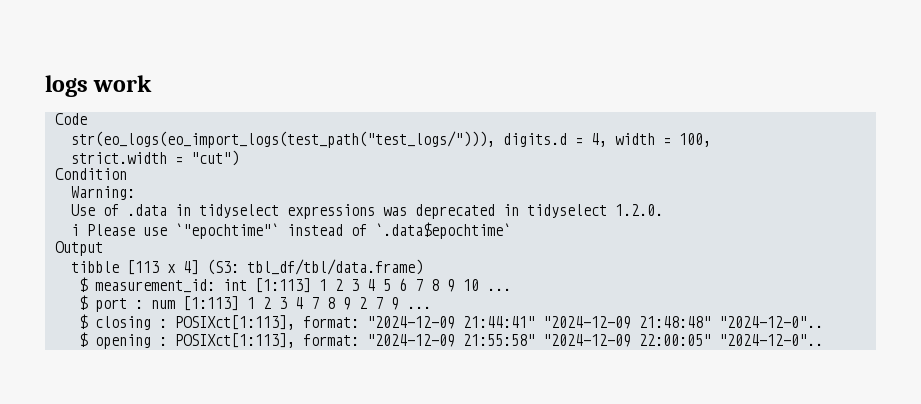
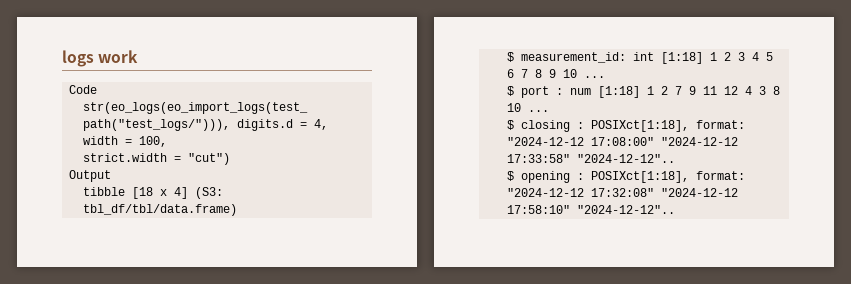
- Condition
- Warning:
- Use of .data in tidyselect expressions was deprecated in tidyselect 1.2.0.
- i Please use `"epochtime"` instead of `.data$epochtime`
- tibble [113 x 4] (S3: tbl_df/tbl/data.frame)
+ tibble [18 x 4] (S3: tbl_df/tbl/data.frame)
- $ measurement_id: int [1:113] 1 2 3 4 5 6 7 8 9 10 ...
+ $ measurement_id: int [1:18] 1 2 3 4 5 6 7 8 9 10 ...
- $ port : num [1:113] 1 2 3 4 7 8 9 2 7 9 ...
- $ closing : POSIXct[1:113], format: "2024-12-09 21:44:41" "2024-12-09 21:48:48" "2024-12-0"..
- $ opening : POSIXct[1:113], format: "2024-12-09 21:55:58" "2024-12-09 22:00:05" "2024-12-0"..
+ $ port : num [1:18] 1 2 7 9 11 12 4 3 8 10 ...
+ $ closing : POSIXct[1:18], format: "2024-12-12 17:08:00" "2024-12-12 17:33:58" "2024-12-12"..
+ $ opening : POSIXct[1:18], format: "2024-12-12 17:32:08" "2024-12-12 17:58:10" "2024-12-12"..

